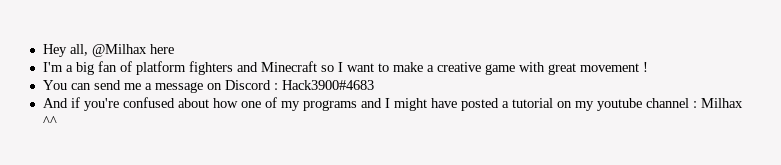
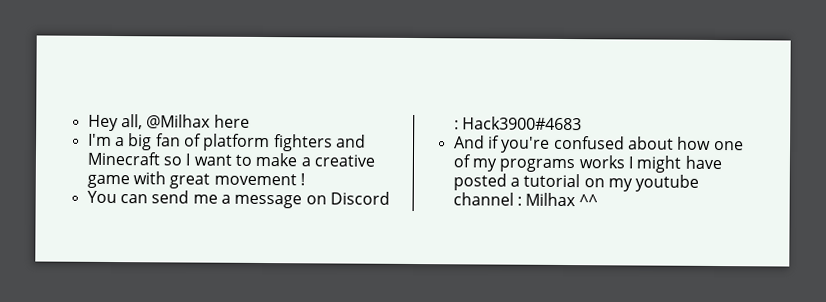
- And if you're confused about how one of my programs and I might have posted a tutorial on my youtube channel : Milhax ^^
+ And if you're confused about how one of my programs works I might have posted a tutorial on my youtube channel : Milhax ^^

